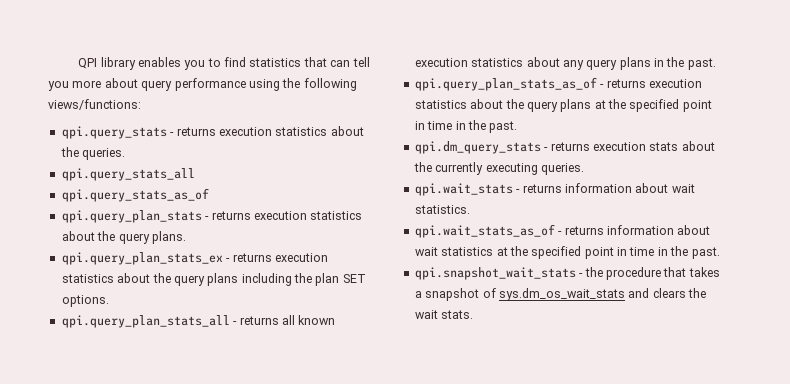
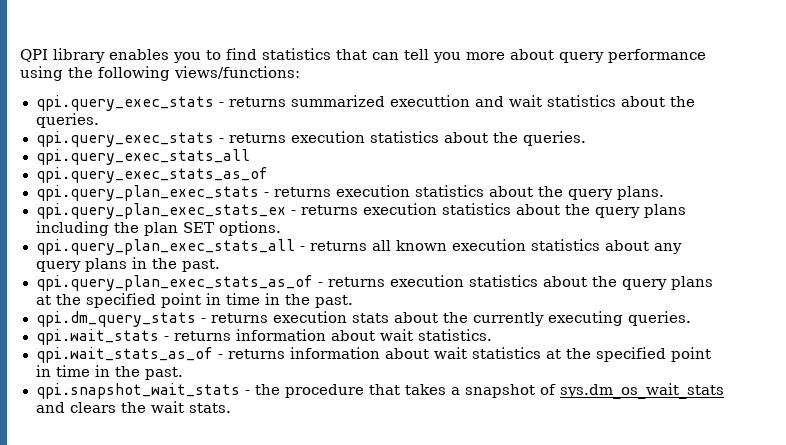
- qpi.query_stats - returns execution statistics about the queries.
+ qpi.query_exec_stats - returns summarized executtion and wait statistics about the queries.
+ qpi.query_exec_stats - returns execution statistics about the queries.
- qpi.query_stats_all
- qpi.query_stats_as_of
- qpi.query_plan_stats - returns execution statistics about the query plans.
+ qpi.query_exec_stats_all
+ qpi.query_exec_stats_as_of
+ qpi.query_plan_exec_stats - returns execution statistics about the query plans.
- qpi.query_plan_stats_ex - returns execution statistics about the query plans including the plan SET options.
+ qpi.query_plan_exec_stats_ex - returns execution statistics about the query plans including the plan SET options.
- qpi.query_plan_stats_all - returns all known execution statistics about any query plans in the past.
+ qpi.query_plan_exec_stats_all - returns all known execution statistics about any query plans in the past.
- qpi.query_plan_stats_as_of - returns execution statistics about the query plans at the specified point in time in the past.
+ qpi.query_plan_exec_stats_as_of - returns execution statistics about the query plans at the specified point in time in the past.

